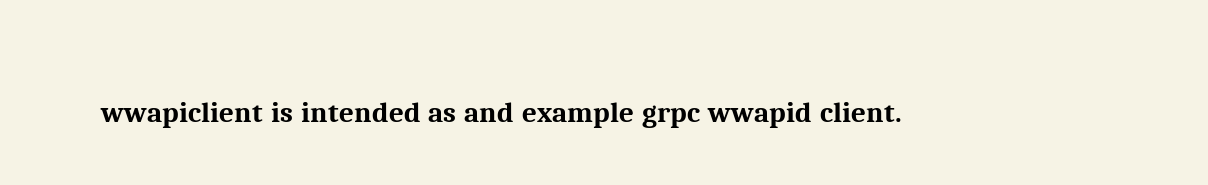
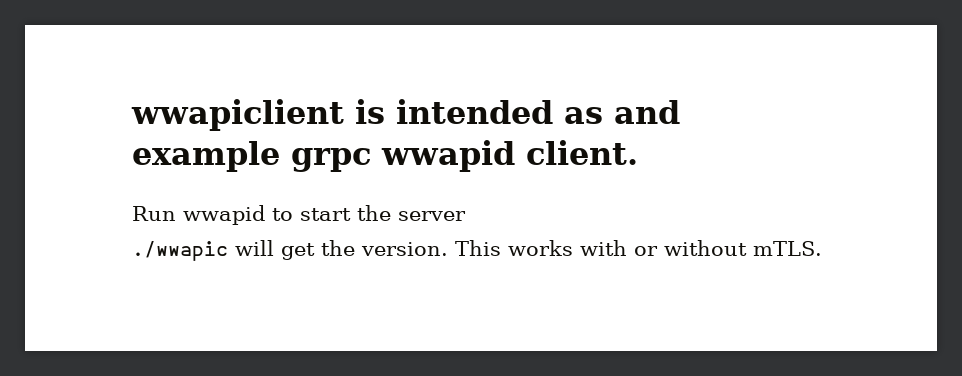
+ Run wwapid to start the server
+ ./wwapic will get the version. This works with or without mTLS.

